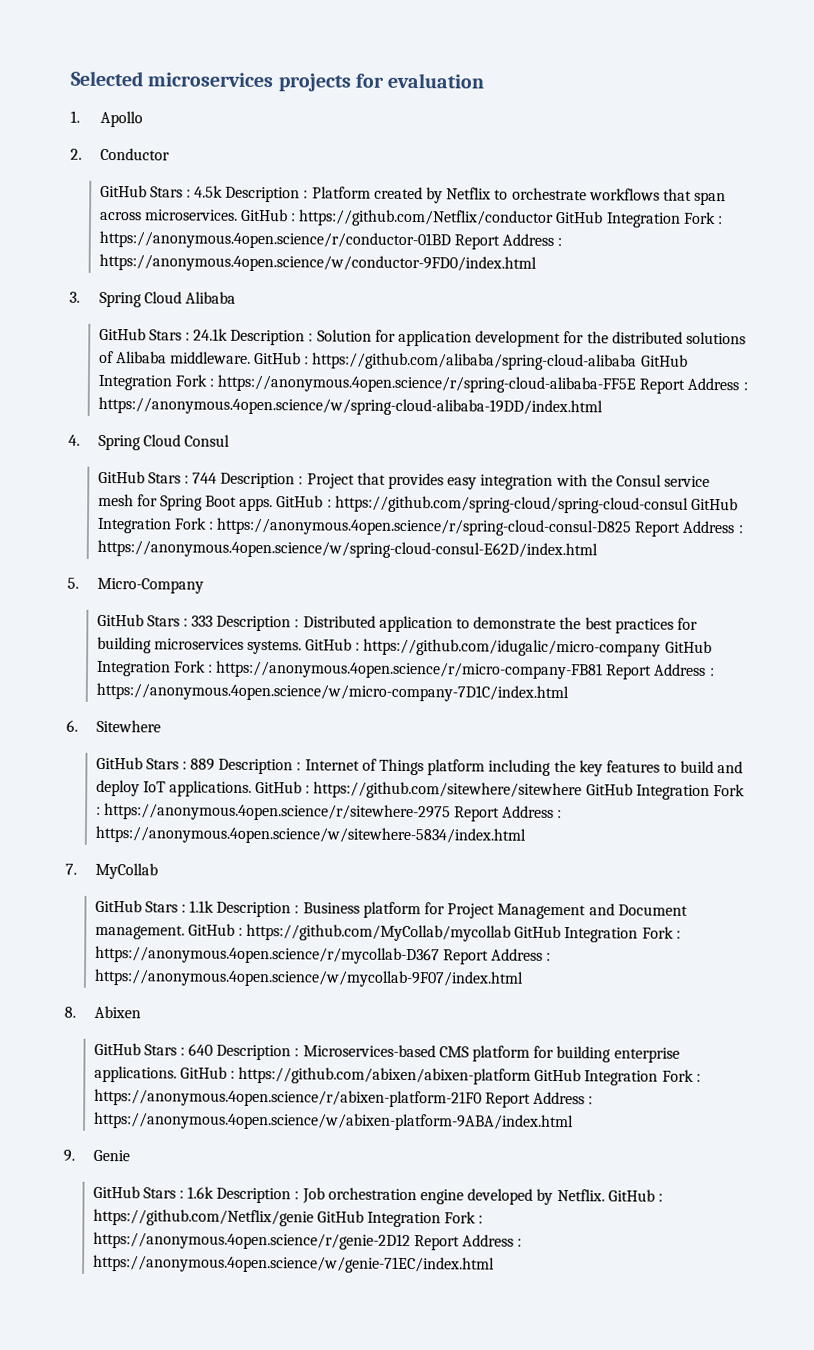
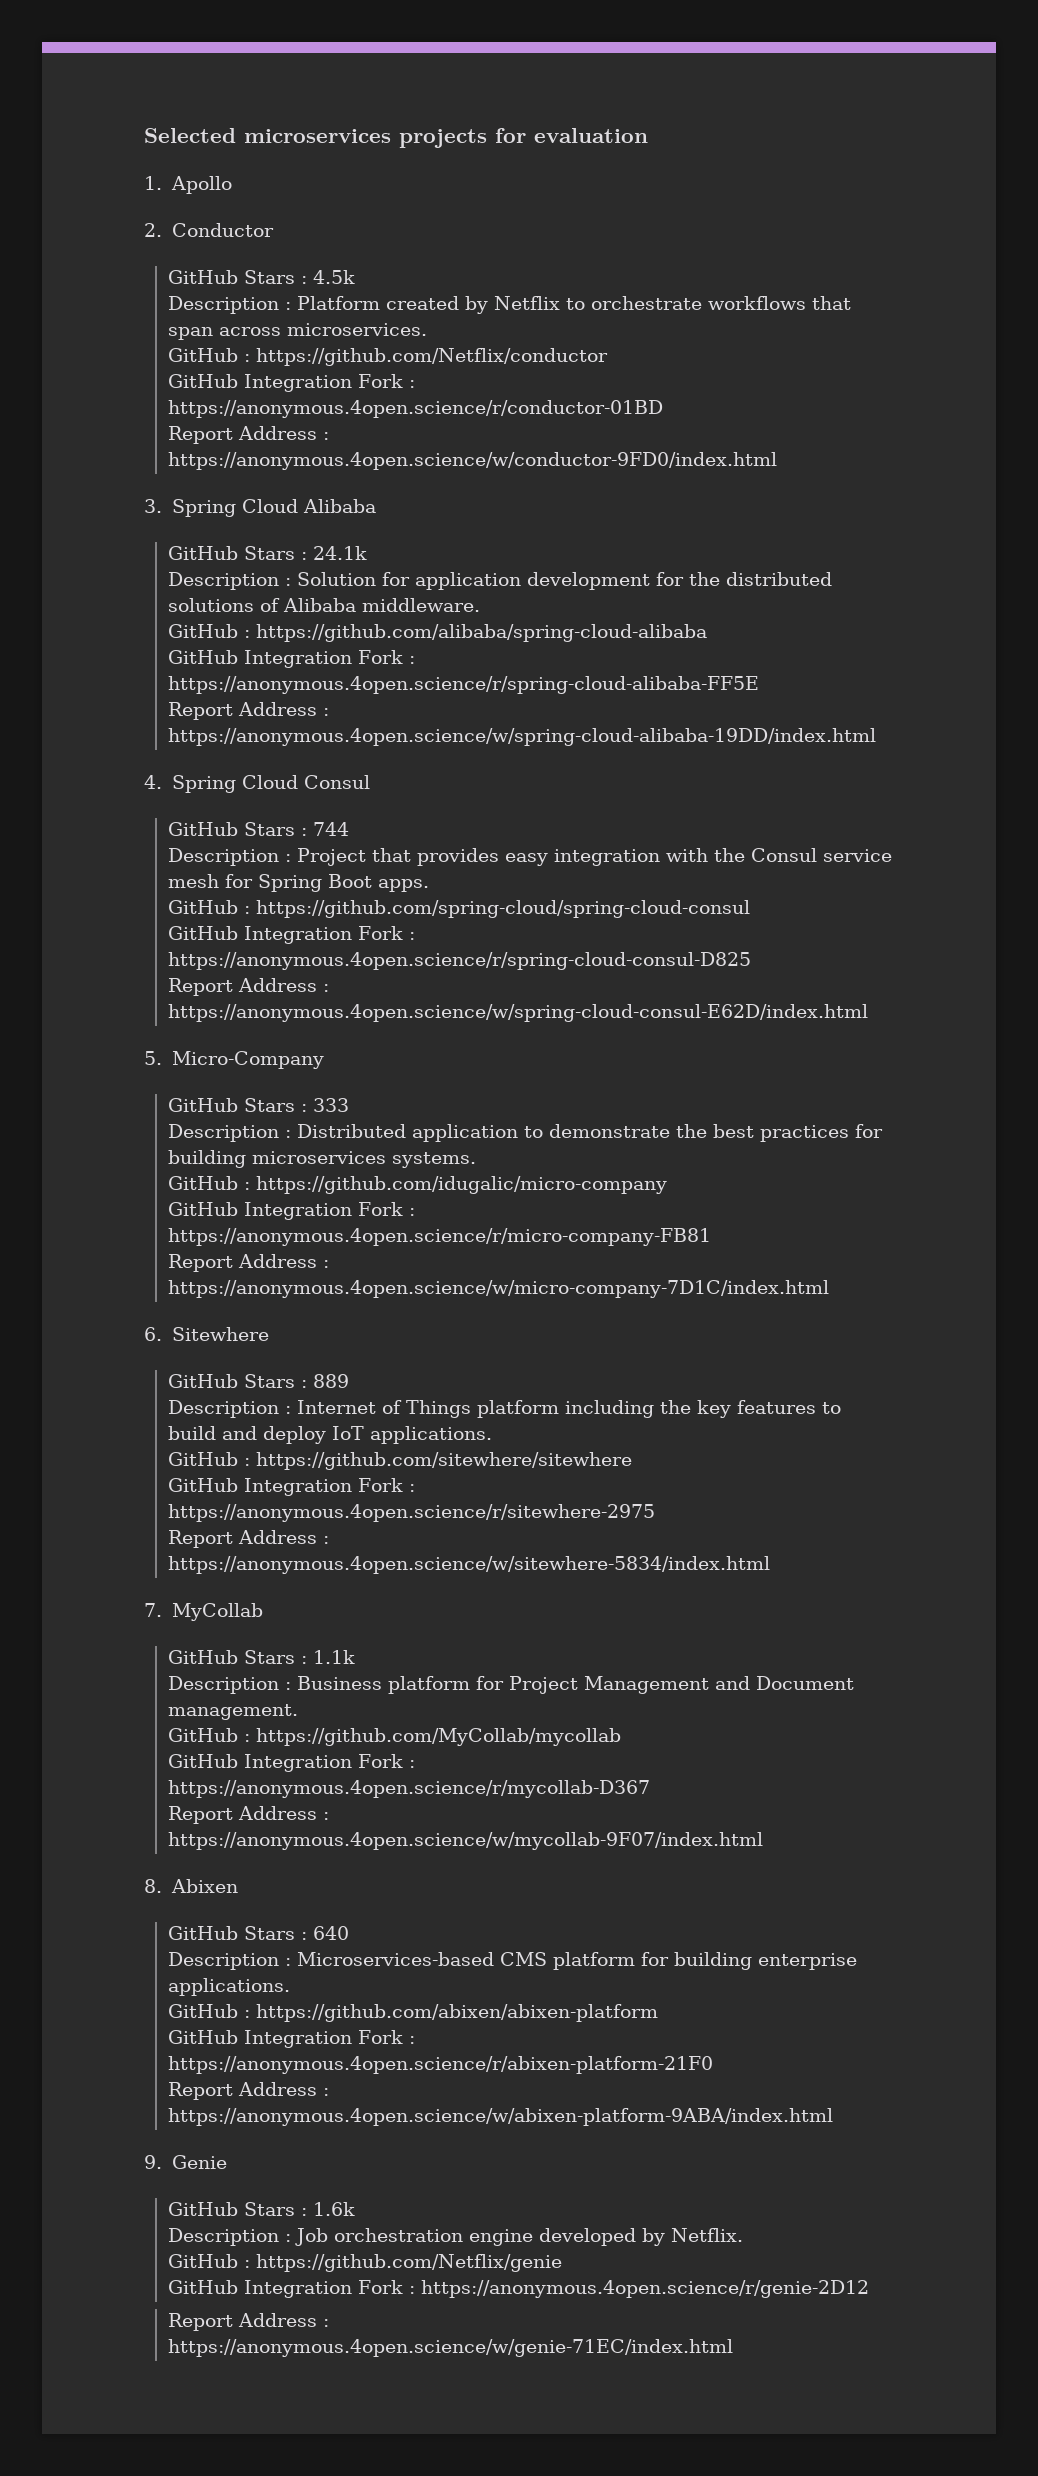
- GitHub Stars : 4.5k Description : Platform created by Netflix to orchestrate workflows that span across microservices. GitHub : https://github.com/Netflix/conductor GitHub Integration Fork : https://anonymous.4open.science/r/conductor-01BD Report Address : https://anonymous.4open.science/w/conductor-9FD0/index.html
+ GitHub Stars : 4.5k
+ Description : Platform created by Netflix to orchestrate workflows that span across microservices.
+ GitHub : https://github.com/Netflix/conductor
+ GitHub Integration Fork : https://anonymous.4open.science/r/conductor-01BD
+ Report Address : https://anonymous.4open.science/w/conductor-9FD0/index.html
- GitHub Stars : 24.1k Description : Solution for application development for the distributed solutions of Alibaba middleware. GitHub : https://github.com/alibaba/spring-cloud-alibaba GitHub Integration Fork : https://anonymous.4open.science/r/spring-cloud-alibaba-FF5E Report Address : https://anonymous.4open.science/w/spring-cloud-alibaba-19DD/index.html
+ GitHub Stars : 24.1k
+ Description : Solution for application development for the distributed solutions of Alibaba middleware.
+ GitHub : https://github.com/alibaba/spring-cloud-alibaba
+ GitHub Integration Fork : https://anonymous.4open.science/r/spring-cloud-alibaba-FF5E
+ Report Address : https://anonymous.4open.science/w/spring-cloud-alibaba-19DD/index.html
- GitHub Stars : 744 Description : Project that provides easy integration with the Consul service mesh for Spring Boot apps. GitHub : https://github.com/spring-cloud/spring-cloud-consul GitHub Integration Fork : https://anonymous.4open.science/r/spring-cloud-consul-D825 Report Address : https://anonymous.4open.science/w/spring-cloud-consul-E62D/index.html
+ GitHub Stars : 744
+ Description : Project that provides easy integration with the Consul service mesh for Spring Boot apps.
+ GitHub : https://github.com/spring-cloud/spring-cloud-consul
+ GitHub Integration Fork : https://anonymous.4open.science/r/spring-cloud-consul-D825
+ Report Address : https://anonymous.4open.science/w/spring-cloud-consul-E62D/index.html
- GitHub Stars : 333 Description : Distributed application to demonstrate the best practices for building microservices systems. GitHub : https://github.com/idugalic/micro-company GitHub Integration Fork : https://anonymous.4open.science/r/micro-company-FB81 Report Address : https://anonymous.4open.science/w/micro-company-7D1C/index.html
+ GitHub Stars : 333
+ Description : Distributed application to demonstrate the best practices for building microservices systems.
+ GitHub : https://github.com/idugalic/micro-company
+ GitHub Integration Fork : https://anonymous.4open.science/r/micro-company-FB81
+ Report Address : https://anonymous.4open.science/w/micro-company-7D1C/index.html
- GitHub Stars : 889 Description : Internet of Things platform including the key features to build and deploy IoT applications. GitHub : https://github.com/sitewhere/sitewhere GitHub Integration Fork : https://anonymous.4open.science/r/sitewhere-2975 Report Address : https://anonymous.4open.science/w/sitewhere-5834/index.html
+ GitHub Stars : 889
+ Description : Internet of Things platform including the key features to build and deploy IoT applications.
+ GitHub : https://github.com/sitewhere/sitewhere
+ GitHub Integration Fork : https://anonymous.4open.science/r/sitewhere-2975
+ Report Address : https://anonymous.4open.science/w/sitewhere-5834/index.html
- GitHub Stars : 1.1k Description : Business platform for Project Management and Document management. GitHub : https://github.com/MyCollab/mycollab GitHub Integration Fork : https://anonymous.4open.science/r/mycollab-D367 Report Address : https://anonymous.4open.science/w/mycollab-9F07/index.html
+ GitHub Stars : 1.1k
+ Description : Business platform for Project Management and Document management.
+ GitHub : https://github.com/MyCollab/mycollab
+ GitHub Integration Fork : https://anonymous.4open.science/r/mycollab-D367
+ Report Address : https://anonymous.4open.science/w/mycollab-9F07/index.html
- GitHub Stars : 640 Description : Microservices-based CMS platform for building enterprise applications. GitHub : https://github.com/abixen/abixen-platform GitHub Integration Fork : https://anonymous.4open.science/r/abixen-platform-21F0 Report Address : https://anonymous.4open.science/w/abixen-platform-9ABA/index.html
+ GitHub Stars : 640
+ Description : Microservices-based CMS platform for building enterprise applications.
+ GitHub : https://github.com/abixen/abixen-platform
+ GitHub Integration Fork : https://anonymous.4open.science/r/abixen-platform-21F0
+ Report Address : https://anonymous.4open.science/w/abixen-platform-9ABA/index.html
- GitHub Stars : 1.6k Description : Job orchestration engine developed by Netflix. GitHub : https://github.com/Netflix/genie GitHub Integration Fork : https://anonymous.4open.science/r/genie-2D12 Report Address : https://anonymous.4open.science/w/genie-71EC/index.html
+ GitHub Stars : 1.6k
+ Description : Job orchestration engine developed by Netflix.
+ GitHub : https://github.com/Netflix/genie
+ GitHub Integration Fork : https://anonymous.4open.science/r/genie-2D12
+ Report Address : https://anonymous.4open.science/w/genie-71EC/index.html

